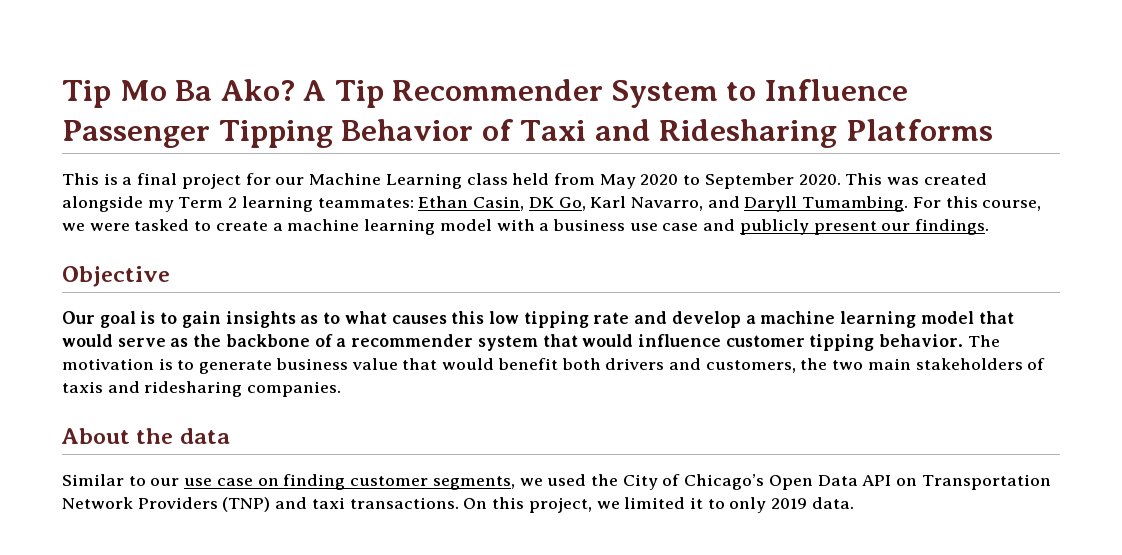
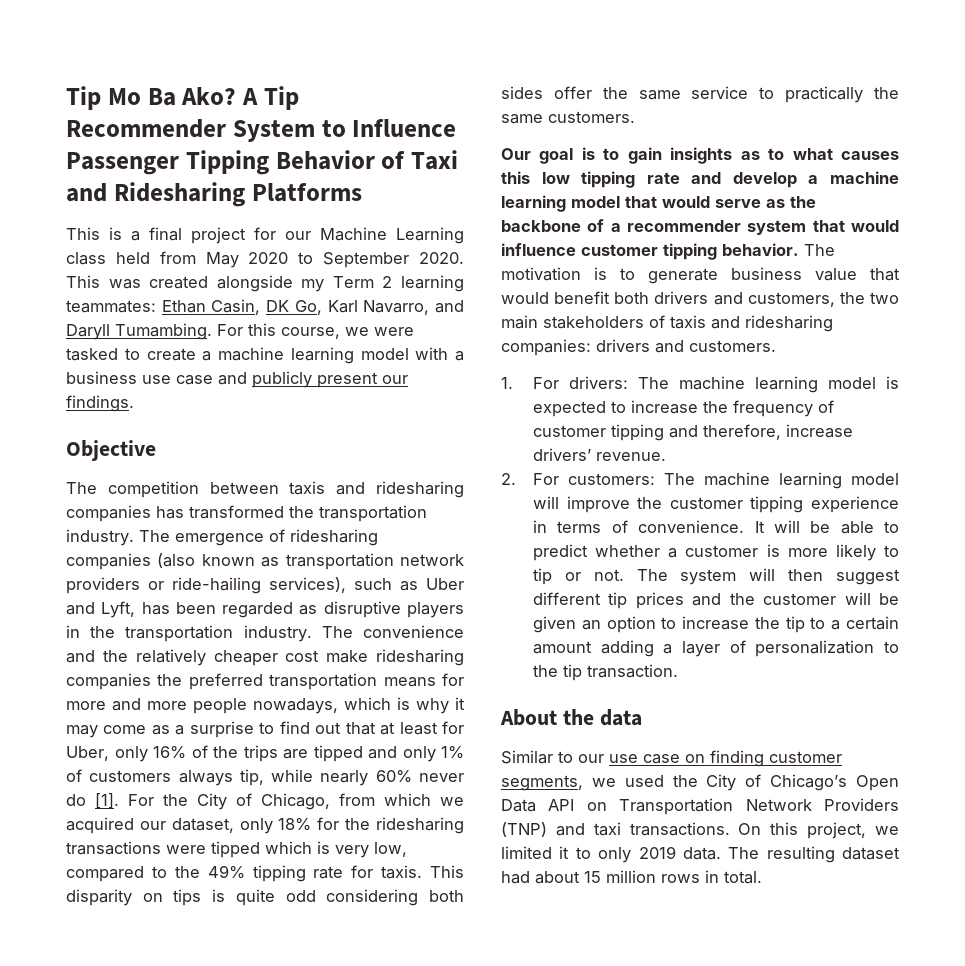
+ The competition between taxis and ridesharing companies has transformed the transportation industry. The emergence of ridesharing companies (also known as transportation network providers or ride-hailing services), such as Uber and Lyft, has been regarded as disruptive players in the transportation industry. The convenience and the relatively cheaper cost make ridesharing companies the preferred transportation means for more and more people nowadays, which is why it may come as a surprise to find out that at least for Uber, only 16% of the trips are tipped and only 1% of customers always tip, while nearly 60% never do [1]. For the City of Chicago, from which we acquired our dataset, only 18% for the ridesharing transactions were tipped which is very low, compared to the 49% tipping rate for taxis. This disparity on tips is quite odd considering both sides offer the same service to practically the same customers.
- The motivation is to generate business value that would benefit both drivers and customers, the two main stakeholders of taxis and ridesharing companies.
+ The motivation is to generate business value that would benefit both drivers and customers, the two main stakeholders of taxis and ridesharing companies: drivers and customers.
+ 1. For drivers: The machine learning model is expected to increase the frequency of customer tipping and therefore, increase drivers’ revenue.
+ 2. For customers: The machine learning model will improve the customer tipping experience in terms of convenience. It will be able to predict whether a customer is more likely to tip or not. The system will then suggest different tip prices and the customer will be given an option to increase the tip to a certain amount adding a layer of personalization to the tip transaction.
+ The resulting dataset had about 15 million rows in total.

